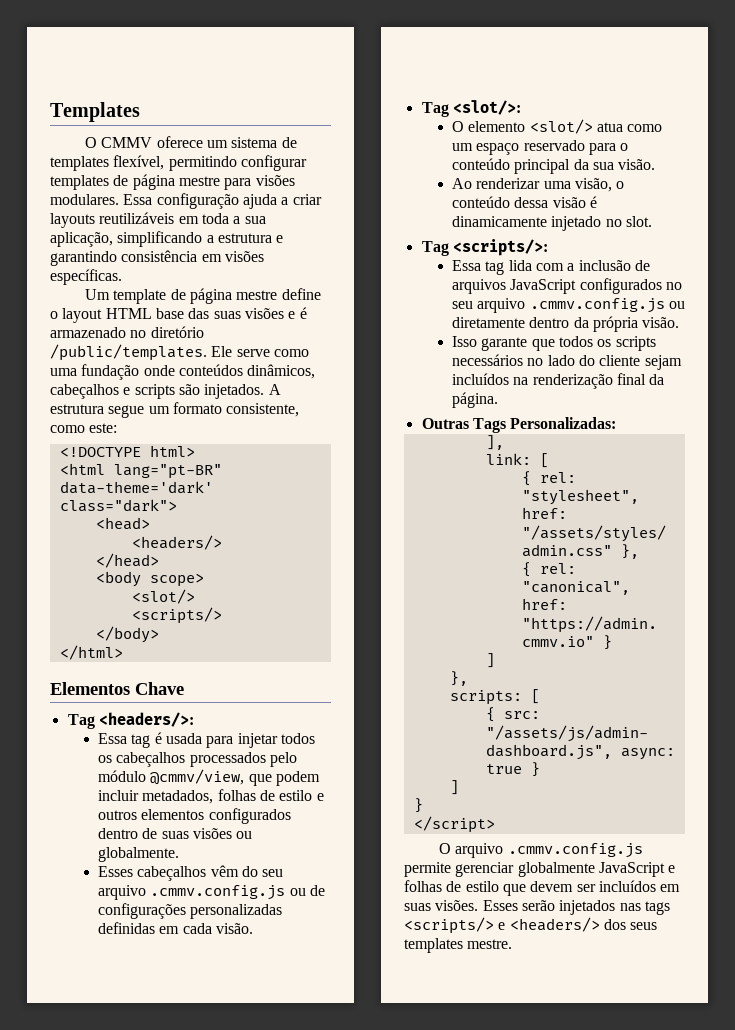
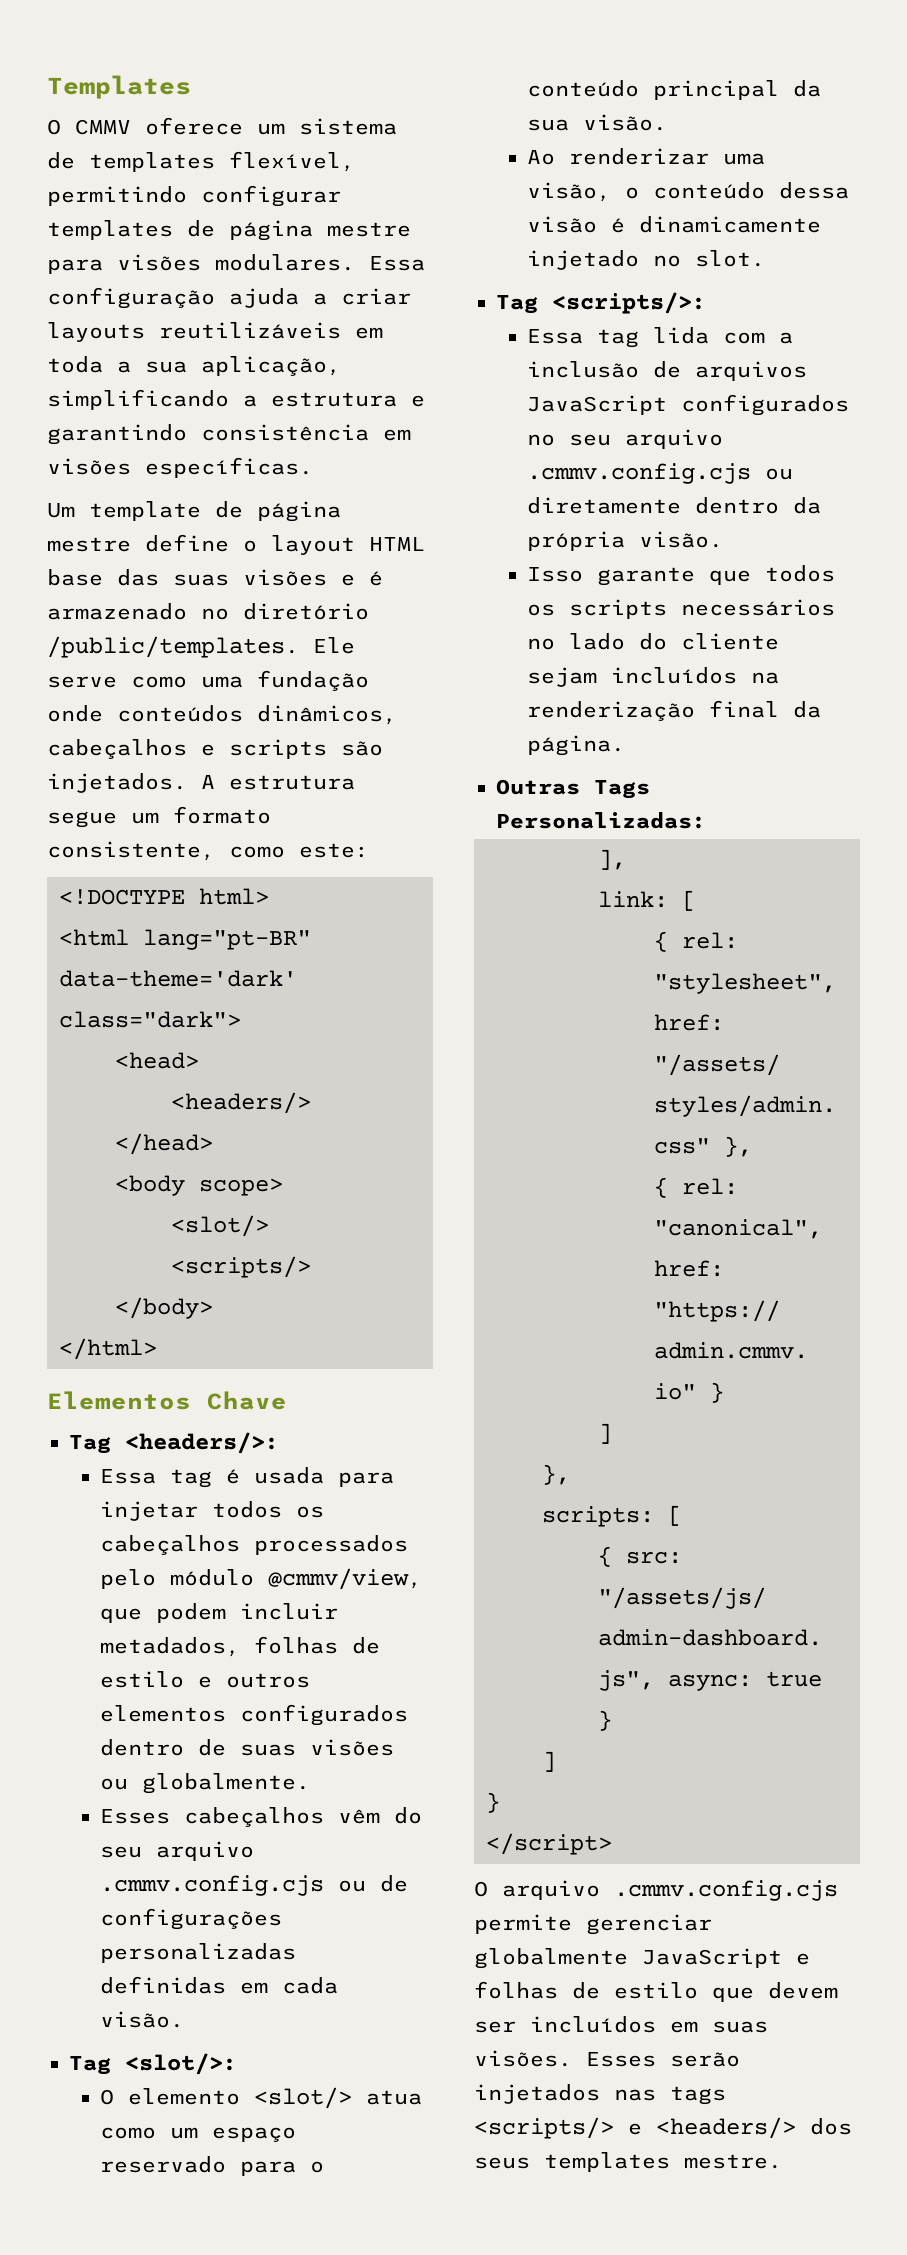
- Esses cabeçalhos vêm do seu arquivo .cmmv.config.js ou de configurações personalizadas definidas em cada visão.
+ Esses cabeçalhos vêm do seu arquivo .cmmv.config.cjs ou de configurações personalizadas definidas em cada visão.
- Essa tag lida com a inclusão de arquivos JavaScript configurados no seu arquivo .cmmv.config.js ou diretamente dentro da própria visão.
+ Essa tag lida com a inclusão de arquivos JavaScript configurados no seu arquivo .cmmv.config.cjs ou diretamente dentro da própria visão.
- O arquivo .cmmv.config.js permite gerenciar globalmente JavaScript e folhas de estilo que devem ser incluídos em suas visões.
+ O arquivo .cmmv.config.cjs permite gerenciar globalmente JavaScript e folhas de estilo que devem ser incluídos em suas visões.

